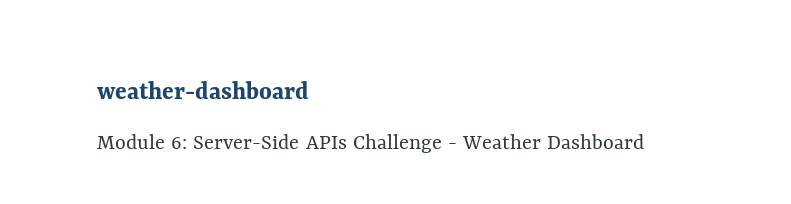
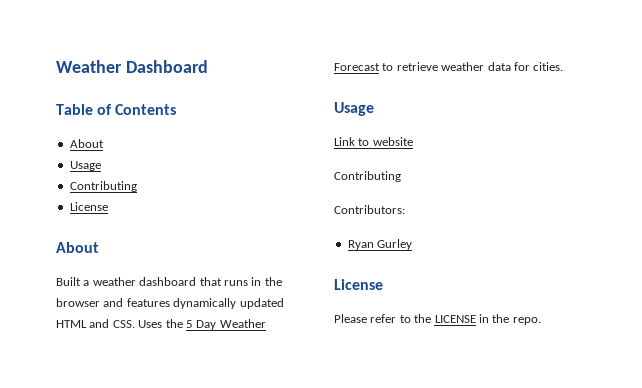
- weather-dashboard
- Module 6: Server-Side APIs Challenge - Weather Dashboard
+ Weather Dashboard
+ Table of Contents
+ About
+ Usage
+ Contributing
+ License
+ About
+ Built a weather dashboard that runs in the browser and features dynamically updated HTML and CSS. Uses the 5 Day Weather Forecast to retrieve weather data for cities.
+ Usage
+ Link to website
+ Contributing
+ Contributors:
+ Ryan Gurley
+ License
+ Please refer to the LICENSE in the repo.

